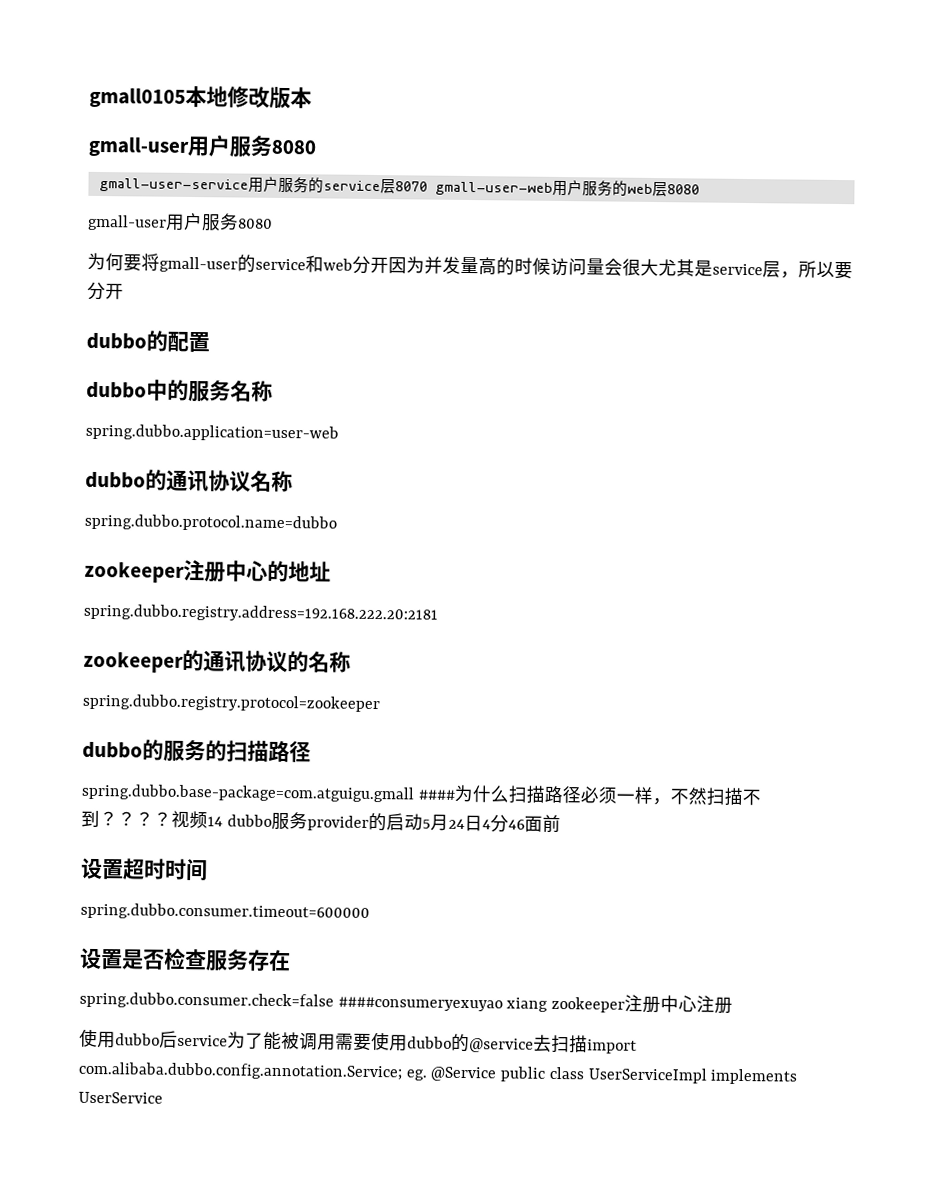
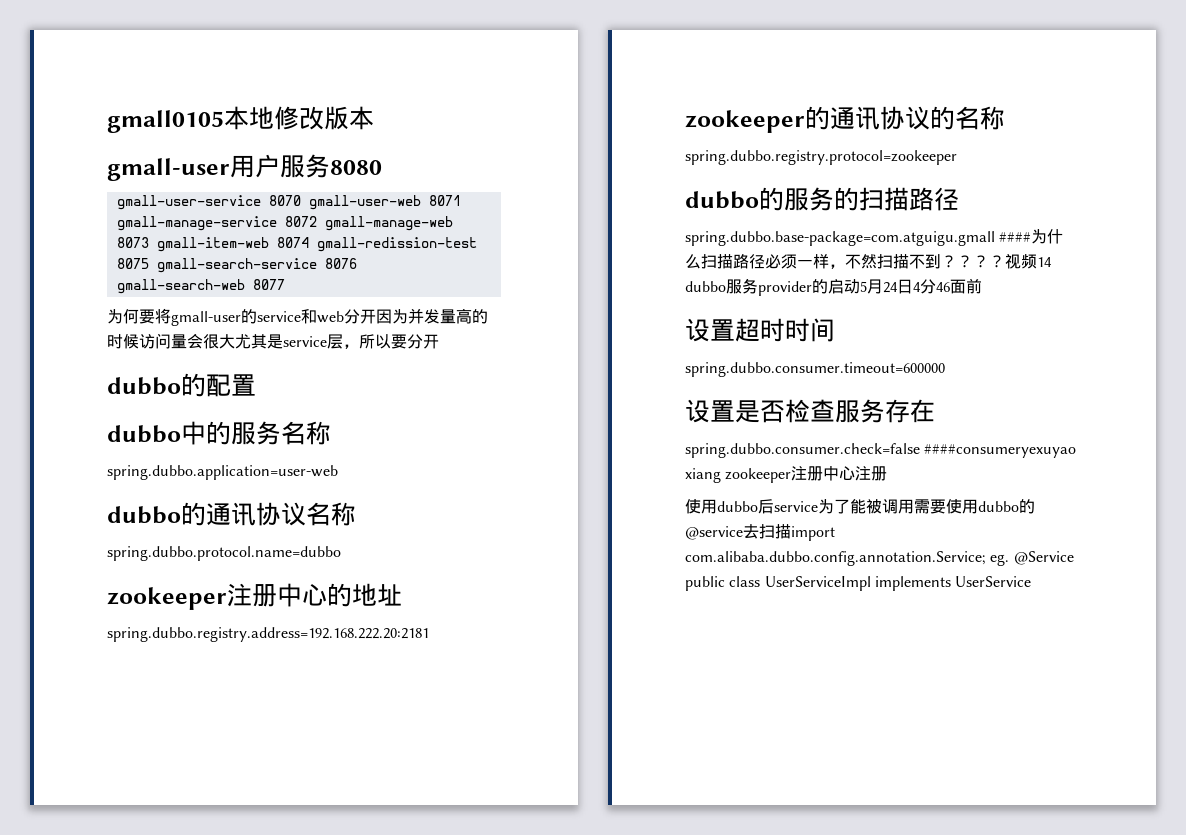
- gmall-user-service用户服务的service层8070 gmall-user-web用户服务的web层8080
- gmall-user用户服务8080
+ gmall-user-service 8070 gmall-user-web 8071 gmall-manage-service 8072 gmall-manage-web 8073 gmall-item-web 8074 gmall-redission-test 8075 gmall-search-service 8076 gmall-search-web 8077

